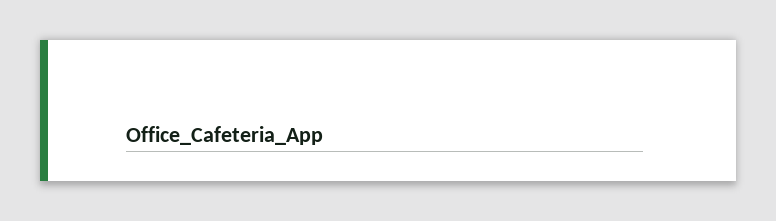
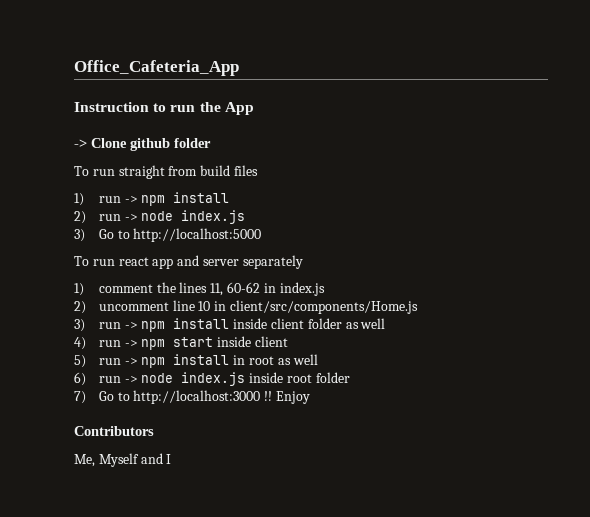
+ Instruction to run the App
+ -> Clone github folder
+ To run straight from build files
+ 1) run -> npm install
+ 2) run -> node index.js
+ 3) Go to http://localhost:5000
+ To run react app and server separately
+ 1) comment the lines 11, 60-62 in index.js
+ 2) uncomment line 10 in client/src/components/Home.js
+ 3) run -> npm install inside client folder as well
+ 4) run -> npm start inside client
+ 5) run -> npm install in root as well
+ 6) run -> node index.js inside root folder
+ 7) Go to http://localhost:3000 !! Enjoy
+ Contributors
+ Me, Myself and I

